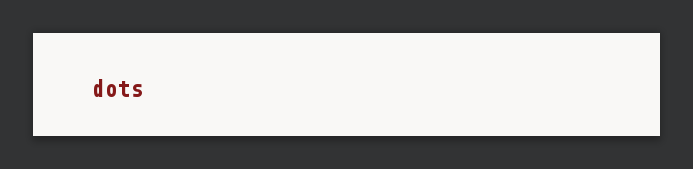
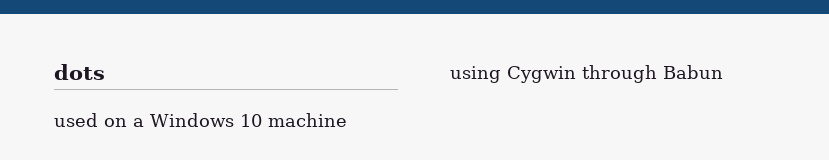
+ used on a Windows 10 machine using Cygwin through Babun

